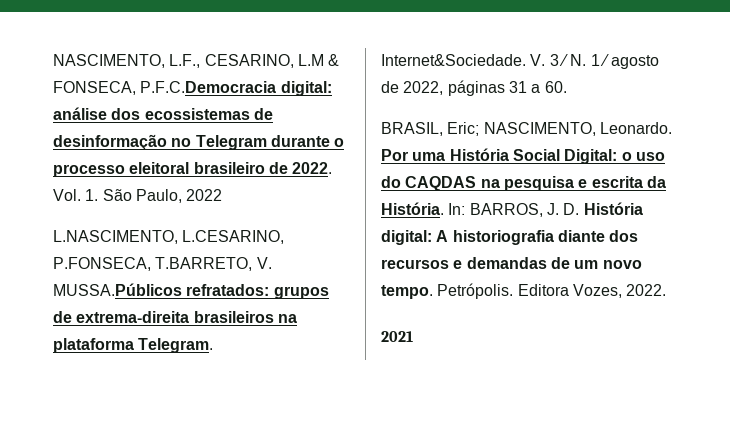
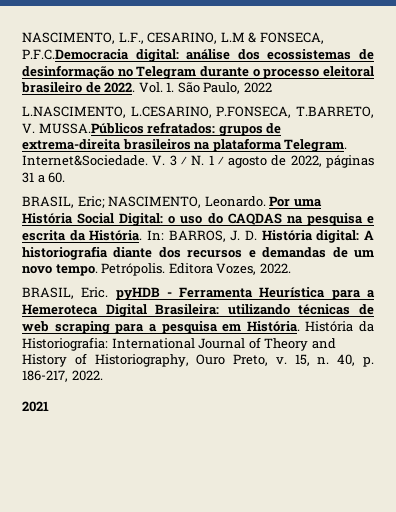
+ BRASIL, Eric. pyHDB - Ferramenta Heurística para a Hemeroteca Digital Brasileira: utilizando técnicas de web scraping para a pesquisa em História. História da Historiografia: International Journal of Theory and History of Historiography, Ouro Preto, v. 15, n. 40, p. 186-217, 2022.

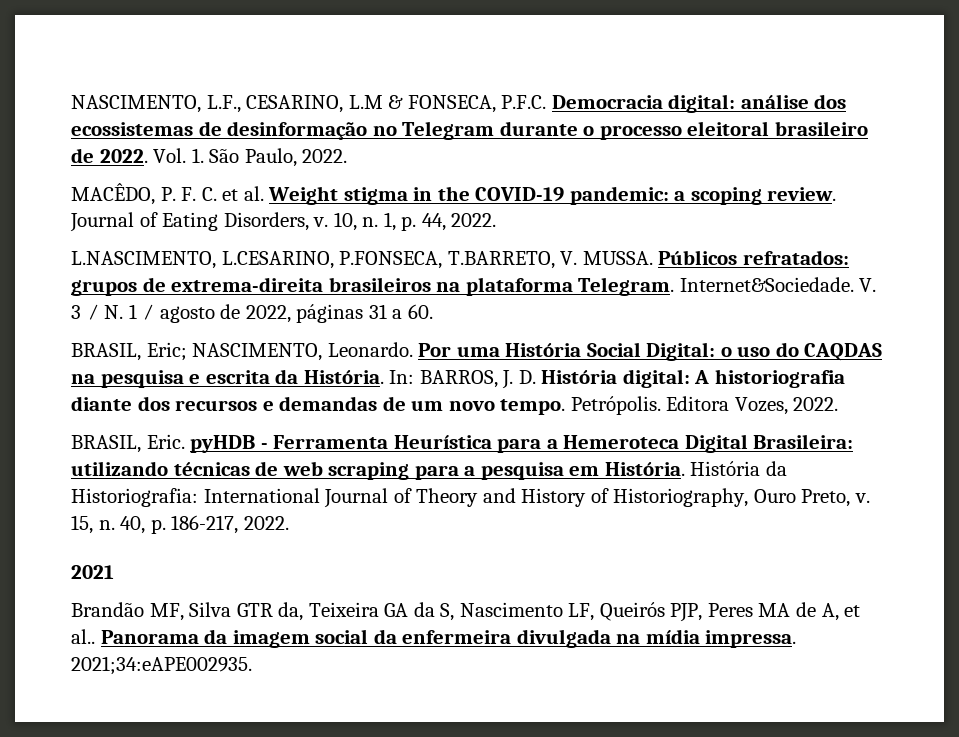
- NASCIMENTO, L.F., CESARINO, L.M & FONSECA, P.F.C.Democracia digital: análise dos ecossistemas de desinformação no Telegram durante o processo eleitoral brasileiro de 2022.
+ NASCIMENTO, L.F., CESARINO, L.M & FONSECA, P.F.C. Democracia digital: análise dos ecossistemas de desinformação no Telegram durante o processo eleitoral brasileiro de 2022.
- Vol. 1. São Paulo, 2022
+ Vol. 1. São Paulo, 2022.
+ MACÊDO, P. F. C. et al. Weight stigma in the COVID-19 pandemic: a scoping review. Journal of Eating Disorders, v. 10, n. 1, p. 44, 2022.
- L.NASCIMENTO, L.CESARINO, P.FONSECA, T.BARRETO, V. MUSSA.Públicos refratados: grupos de extrema-direita brasileiros na plataforma Telegram.
+ L.NASCIMENTO, L.CESARINO, P.FONSECA, T.BARRETO, V. MUSSA. Públicos refratados: grupos de extrema-direita brasileiros na plataforma Telegram.
+ Brandão MF, Silva GTR da, Teixeira GA da S, Nascimento LF, Queirós PJP, Peres MA de A, et al.. Panorama da imagem social da enfermeira divulgada na mídia impressa. 2021;34:eAPE002935.

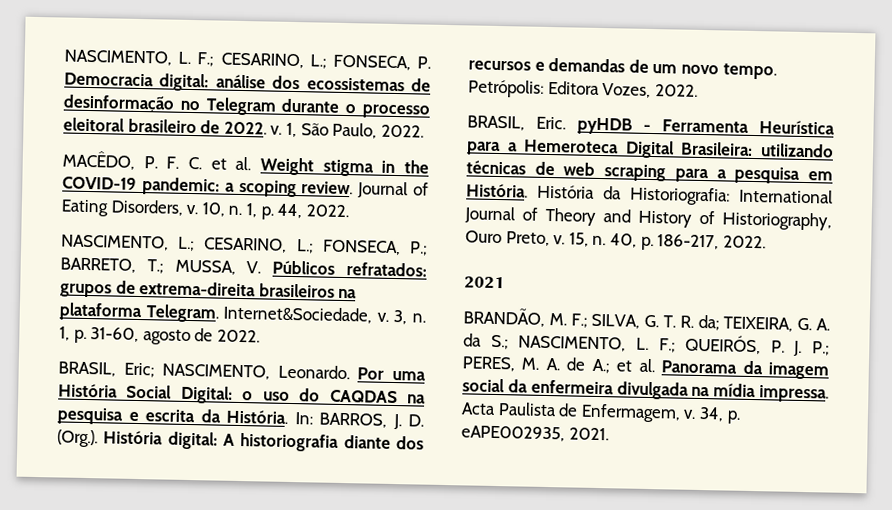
- NASCIMENTO, L.F., CESARINO, L.M & FONSECA, P.F.C. Democracia digital: análise dos ecossistemas de desinformação no Telegram durante o processo eleitoral brasileiro de 2022. Vol. 1. São Paulo, 2022.
+ NASCIMENTO, L. F.; CESARINO, L.; FONSECA, P. Democracia digital: análise dos ecossistemas de desinformação no Telegram durante o processo eleitoral brasileiro de 2022. v. 1, São Paulo, 2022.
- L.NASCIMENTO, L.CESARINO, P.FONSECA, T.BARRETO, V. MUSSA. Públicos refratados: grupos de extrema-direita brasileiros na plataforma Telegram.
+ NASCIMENTO, L.; CESARINO, L.; FONSECA, P.; BARRETO, T.; MUSSA, V. Públicos refratados: grupos de extrema-direita brasileiros na plataforma Telegram.
- Internet&Sociedade. V. 3 ⁄ N. 1 ⁄ agosto de 2022, páginas 31 a 60.
+ Internet&Sociedade, v. 3, n. 1, p. 31-60, agosto de 2022.
- In: BARROS, J. D. História digital: A historiografia diante dos recursos e demandas de um novo tempo.
+ In: BARROS, J. D. (Org.). História digital: A historiografia diante dos recursos e demandas de um novo tempo.
- Petrópolis. Editora Vozes, 2022.
+ Petrópolis: Editora Vozes, 2022.
- Brandão MF, Silva GTR da, Teixeira GA da S, Nascimento LF, Queirós PJP, Peres MA de A, et al.. Panorama da imagem social da enfermeira divulgada na mídia impressa.
+ BRANDÃO, M. F.; SILVA, G. T. R. da; TEIXEIRA, G. A. da S.; NASCIMENTO, L. F.; QUEIRÓS, P. J. P.; PERES, M. A. de A.; et al. Panorama da imagem social da enfermeira divulgada na mídia impressa.
- 2021;34:eAPE002935.
+ Acta Paulista de Enfermagem, v. 34, p. eAPE002935, 2021.

